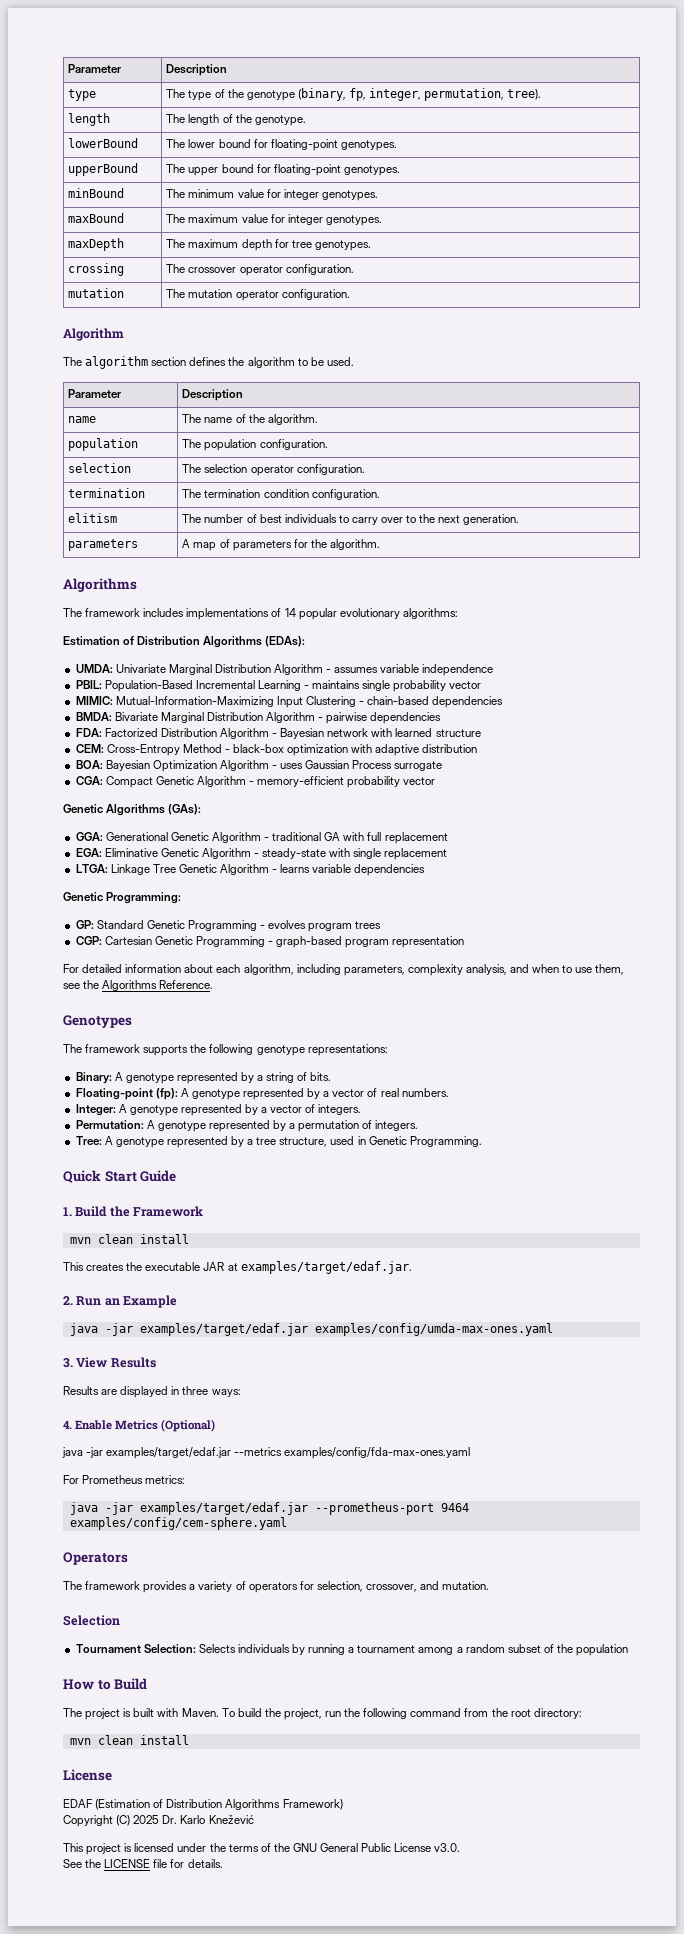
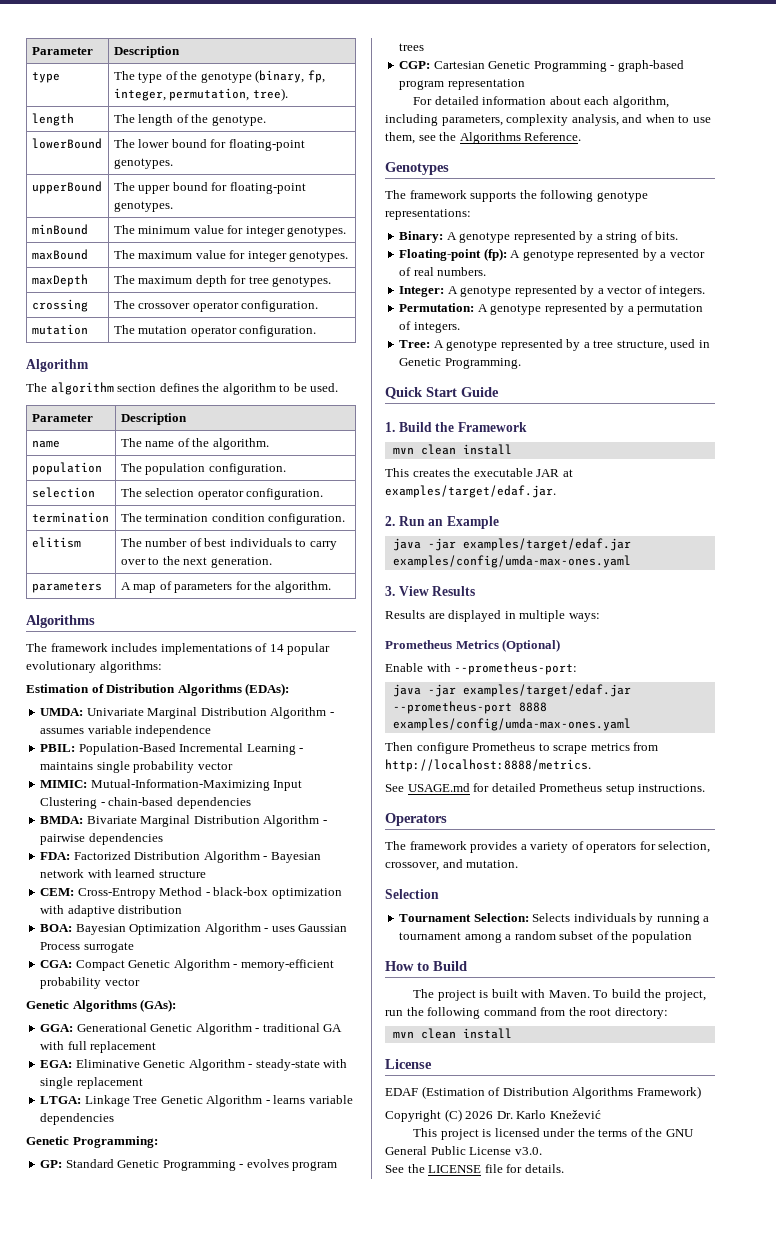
- Results are displayed in three ways:
+ Results are displayed in multiple ways:
- 4. Enable Metrics (Optional)
+ Prometheus Metrics (Optional)
- java -jar examples/target/edaf.jar --metrics examples/config/fda-max-ones.yaml
- For Prometheus metrics:
- java -jar examples/target/edaf.jar --prometheus-port 9464 examples/config/cem-sphere.yaml
+ Enable with --prometheus-port:
+ java -jar examples/target/edaf.jar --prometheus-port 8888 examples/config/umda-max-ones.yaml
+ Then configure Prometheus to scrape metrics from http://localhost:8888/metrics.
+ See USAGE.md for detailed Prometheus setup instructions.
- Copyright (C) 2025 Dr. Karlo Knežević
+ Copyright (C) 2026 Dr. Karlo Knežević

